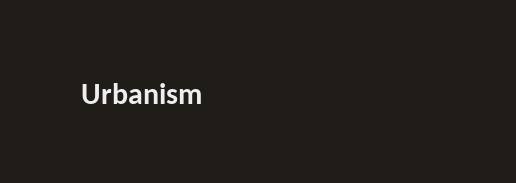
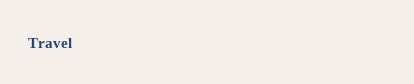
- Urbanism
+ Travel

